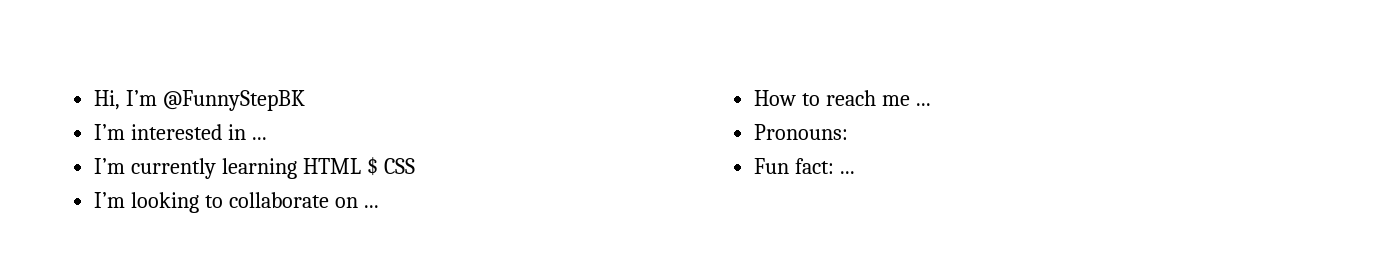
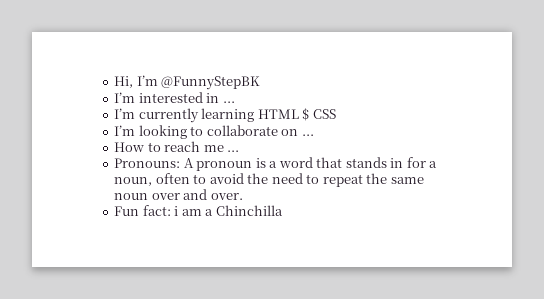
- Pronouns:
- Fun fact: ...
+ Pronouns: A pronoun is a word that stands in for a noun, often to avoid the need to repeat the same noun over and over.
+ Fun fact: i am a Chinchilla

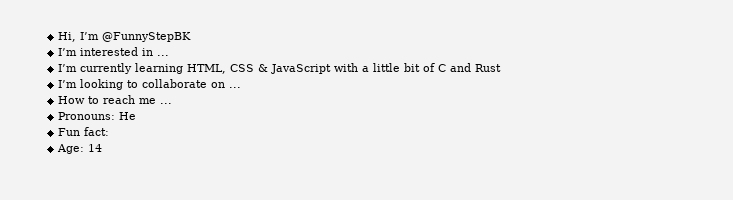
- I’m currently learning HTML $ CSS
+ I’m currently learning HTML, CSS & JavaScript with a little bit of C and Rust
- Pronouns: A pronoun is a word that stands in for a noun, often to avoid the need to repeat the same noun over and over.
- Fun fact: i am a Chinchilla
+ Pronouns: He
+ Fun fact:
+ Age: 14

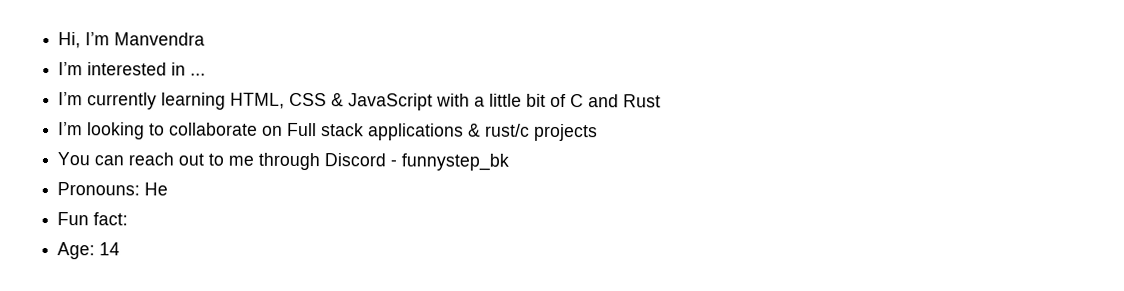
- Hi, I’m @FunnyStepBK
+ Hi, I’m Manvendra
- I’m looking to collaborate on ...
- How to reach me ...
+ I’m looking to collaborate on Full stack applications & rust/c projects
+ You can reach out to me through Discord - funnystep_bk

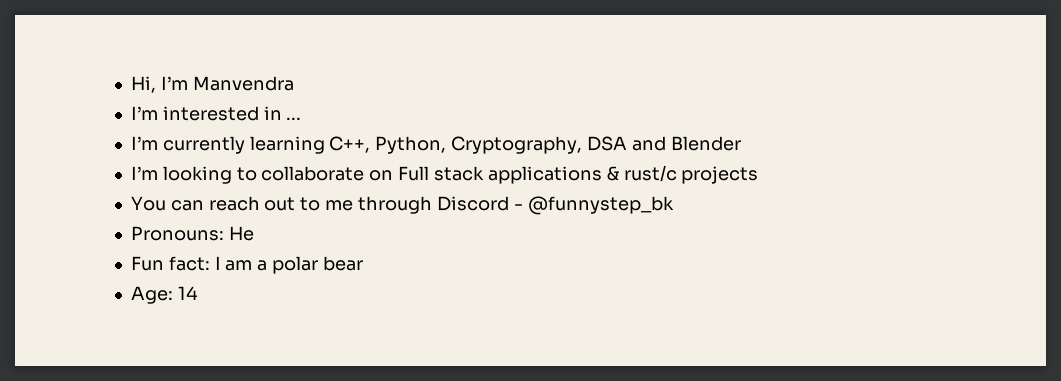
- I’m currently learning HTML, CSS & JavaScript with a little bit of C and Rust
+ I’m currently learning C++, Python, Cryptography, DSA and Blender
- You can reach out to me through Discord - funnystep_bk
+ You can reach out to me through Discord - @funnystep_bk
- Fun fact:
+ Fun fact: I am a polar bear

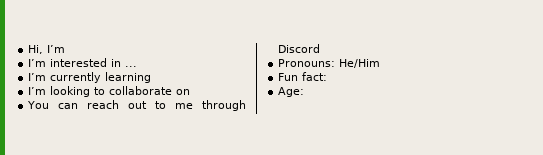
- Hi, I’m Manvendra
+ Hi, I’m
- I’m currently learning C++, Python, Cryptography, DSA and Blender
+ I’m currently learning
- I’m looking to collaborate on Full stack applications & rust/c projects
+ I’m looking to collaborate on
- You can reach out to me through Discord - @funnystep_bk
+ You can reach out to me through Discord
- Pronouns: He
+ Pronouns: He/Him
- Fun fact: I am a polar bear
+ Fun fact:
- Age: 14
+ Age:

